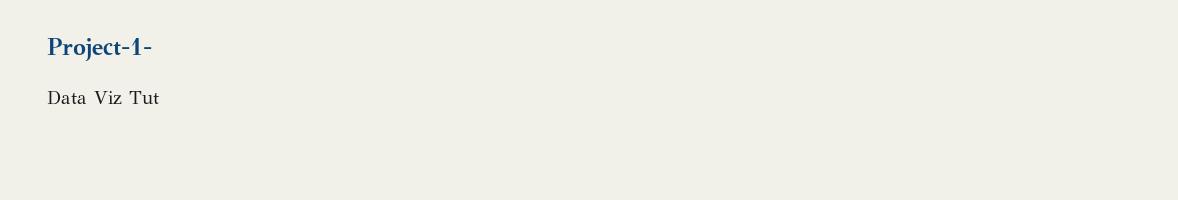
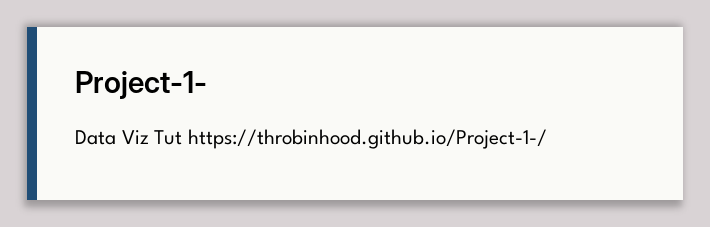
- Data Viz Tut
+ Data Viz Tut https://throbinhood.github.io/Project-1-/

